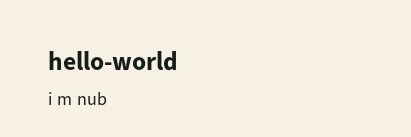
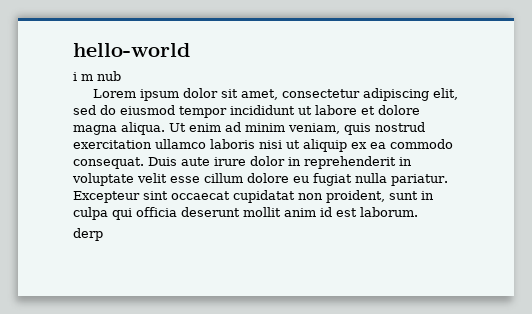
+ Lorem ipsum dolor sit amet, consectetur adipiscing elit, sed do eiusmod tempor incididunt ut labore et dolore magna aliqua. Ut enim ad minim veniam, quis nostrud exercitation ullamco laboris nisi ut aliquip ex ea commodo consequat. Duis aute irure dolor in reprehenderit in voluptate velit esse cillum dolore eu fugiat nulla pariatur. Excepteur sint occaecat cupidatat non proident, sunt in culpa qui officia deserunt mollit anim id est laborum.
+ derp

